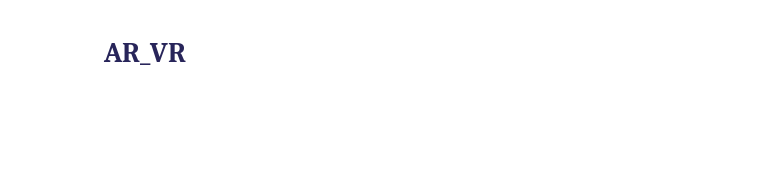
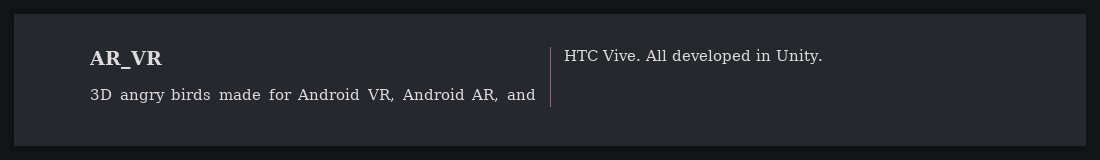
+ 3D angry birds made for Android VR, Android AR, and HTC Vive. All developed in Unity.

